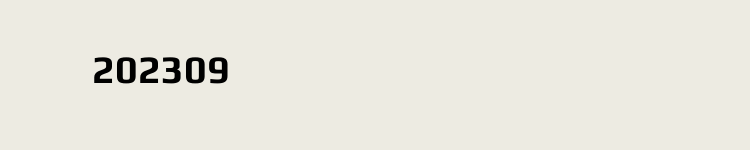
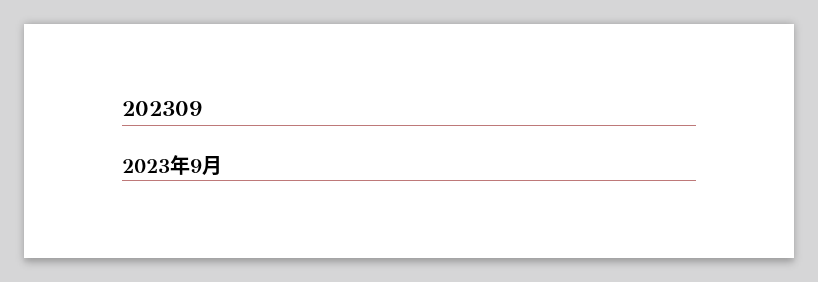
+ 2023年9月

